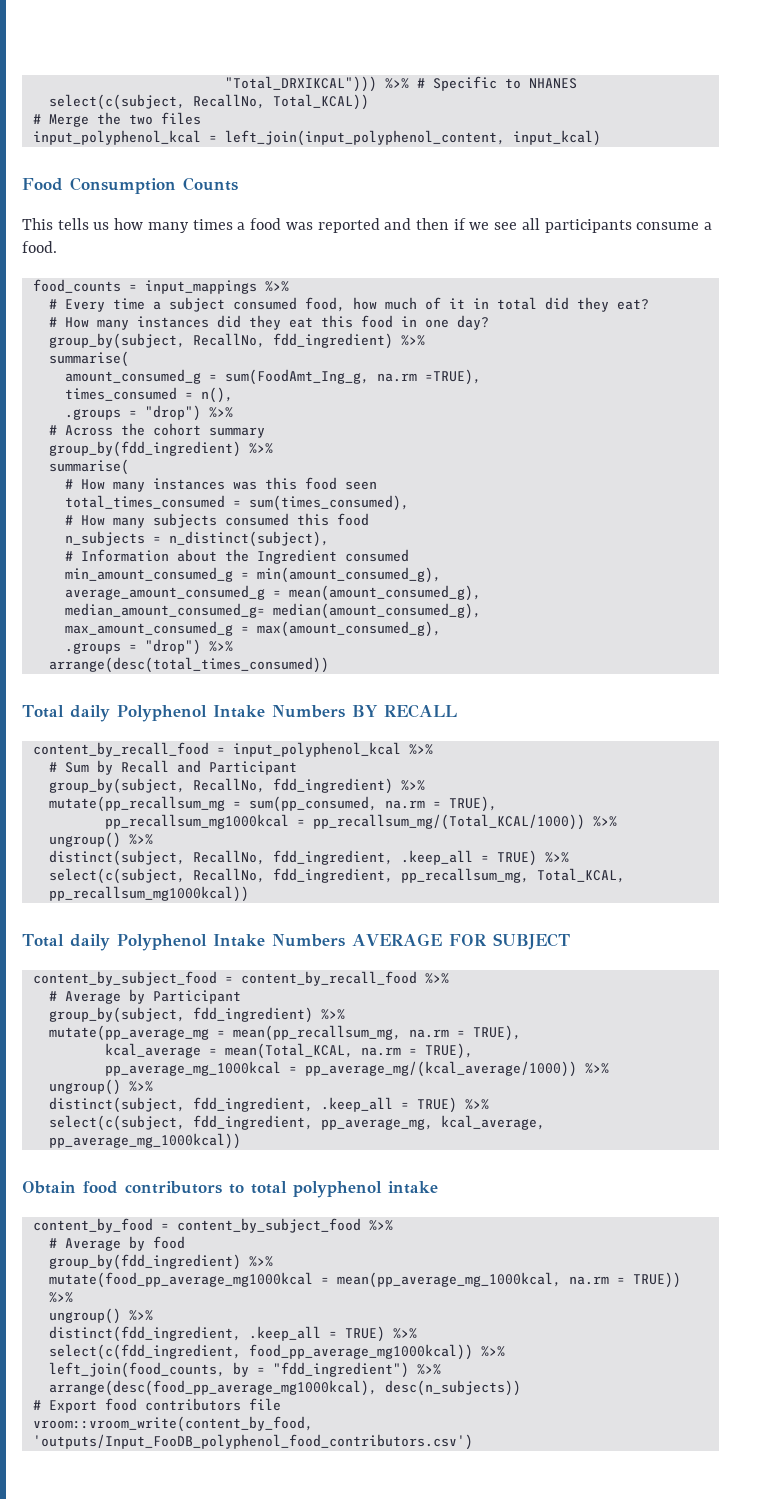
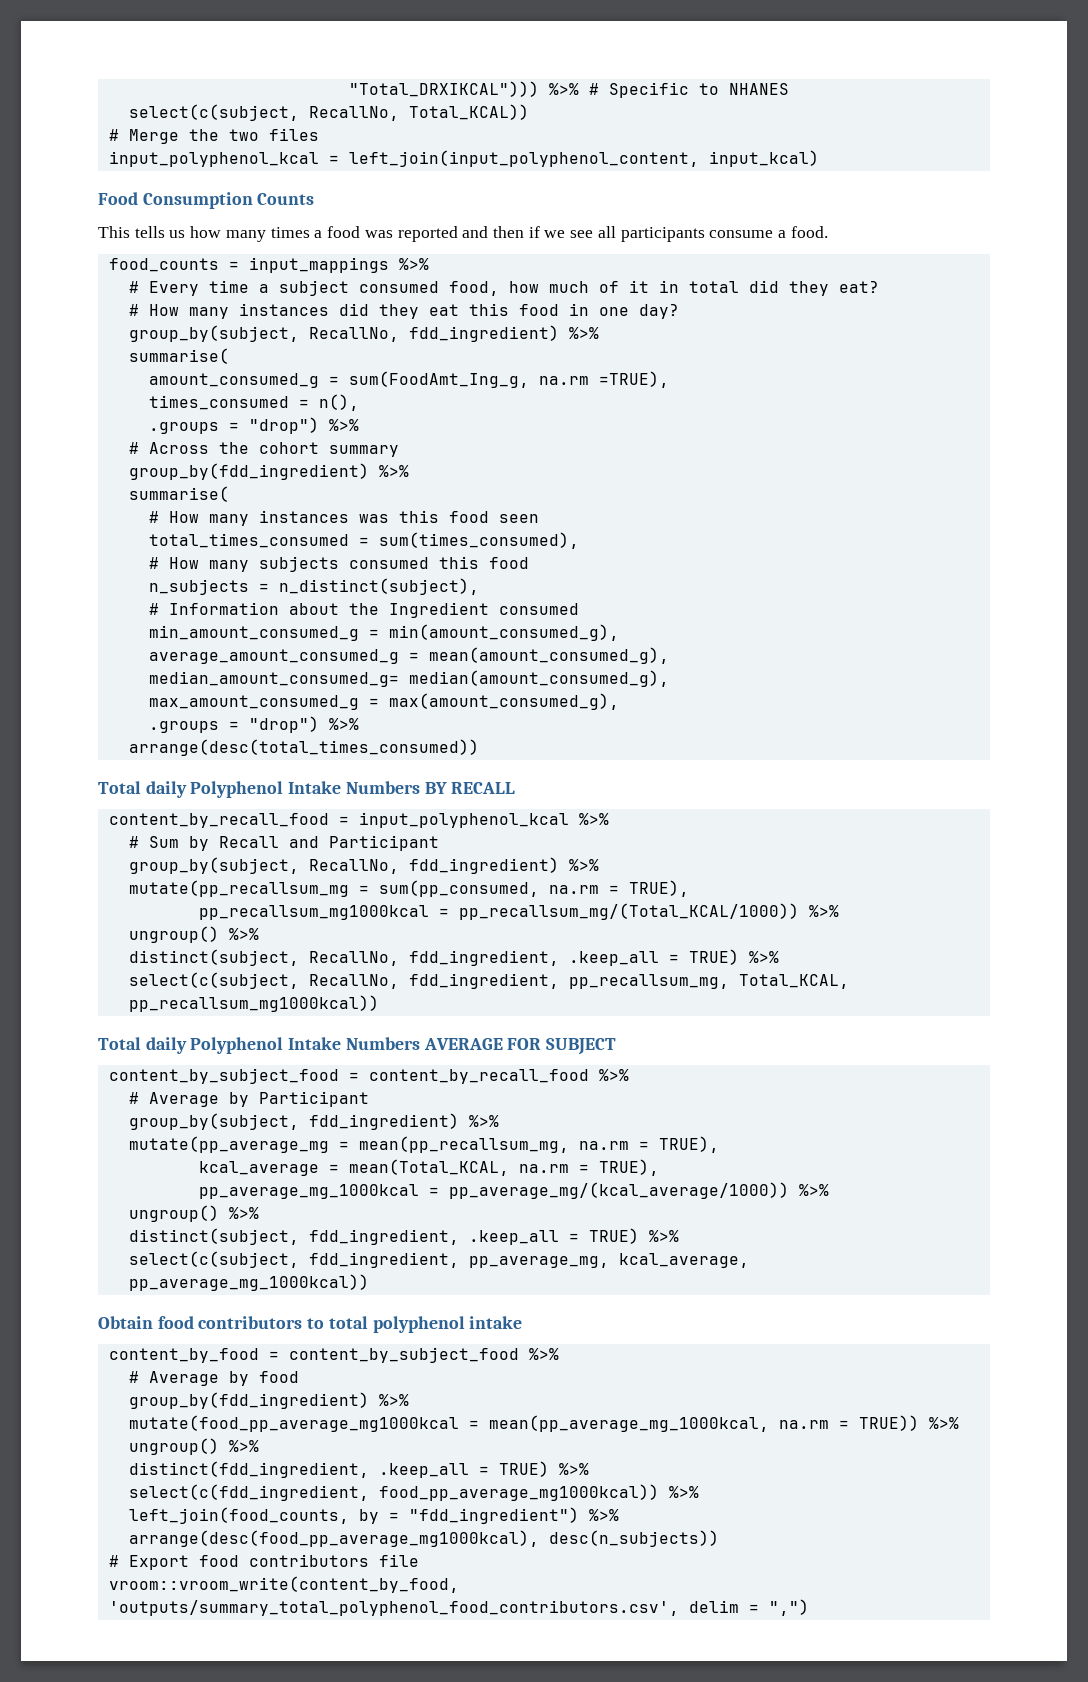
- vroom::vroom_write(content_by_food, 'outputs/Input_FooDB_polyphenol_food_contributors.csv')
+ vroom::vroom_write(content_by_food, 'outputs/summary_total_polyphenol_food_contributors.csv', delim = ",")

